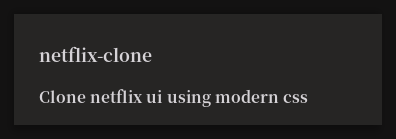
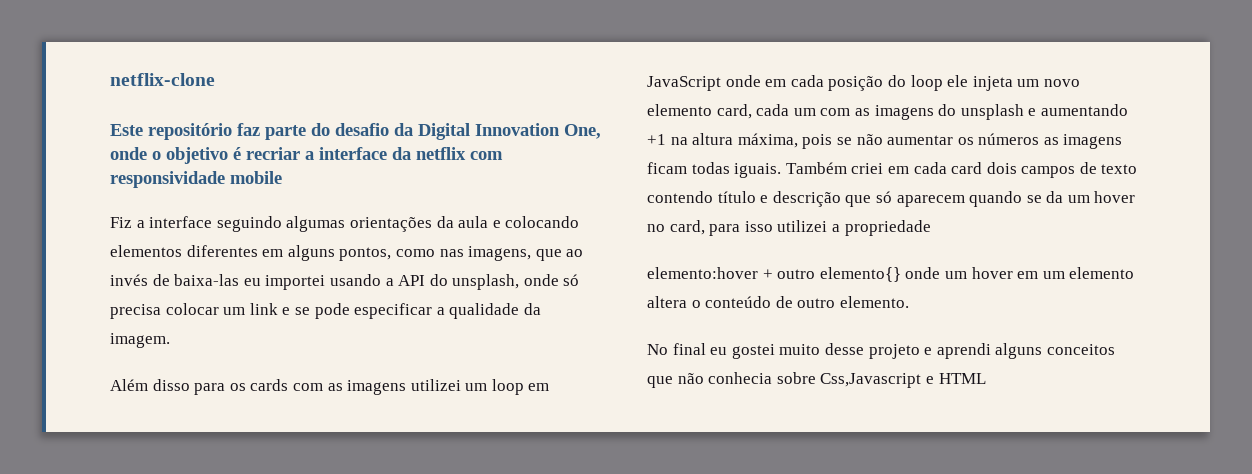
- Clone netflix ui using modern css
+ Este repositório faz parte do desafio da Digital Innovation One, onde o objetivo é recriar a interface da netflix com responsividade mobile
+ Fiz a interface seguindo algumas orientações da aula e colocando elementos diferentes em alguns pontos, como nas imagens, que ao invés de baixa-las eu importei usando a API do unsplash, onde só precisa colocar um link e se pode especificar a qualidade da imagem.
+ Além disso para os cards com as imagens utilizei um loop em JavaScript onde em cada posição do loop ele injeta um novo elemento card, cada um com as imagens do unsplash e aumentando +1 na altura máxima, pois se não aumentar os números as imagens ficam todas iguais. Também criei em cada card dois campos de texto contendo título e descrição que só aparecem quando se da um hover no card, para isso utilizei a propriedade
+ elemento:hover + outro elemento{} onde um hover em um elemento altera o conteúdo de outro elemento.
+ No final eu gostei muito desse projeto e aprendi alguns conceitos que não conhecia sobre Css,Javascript e HTML

